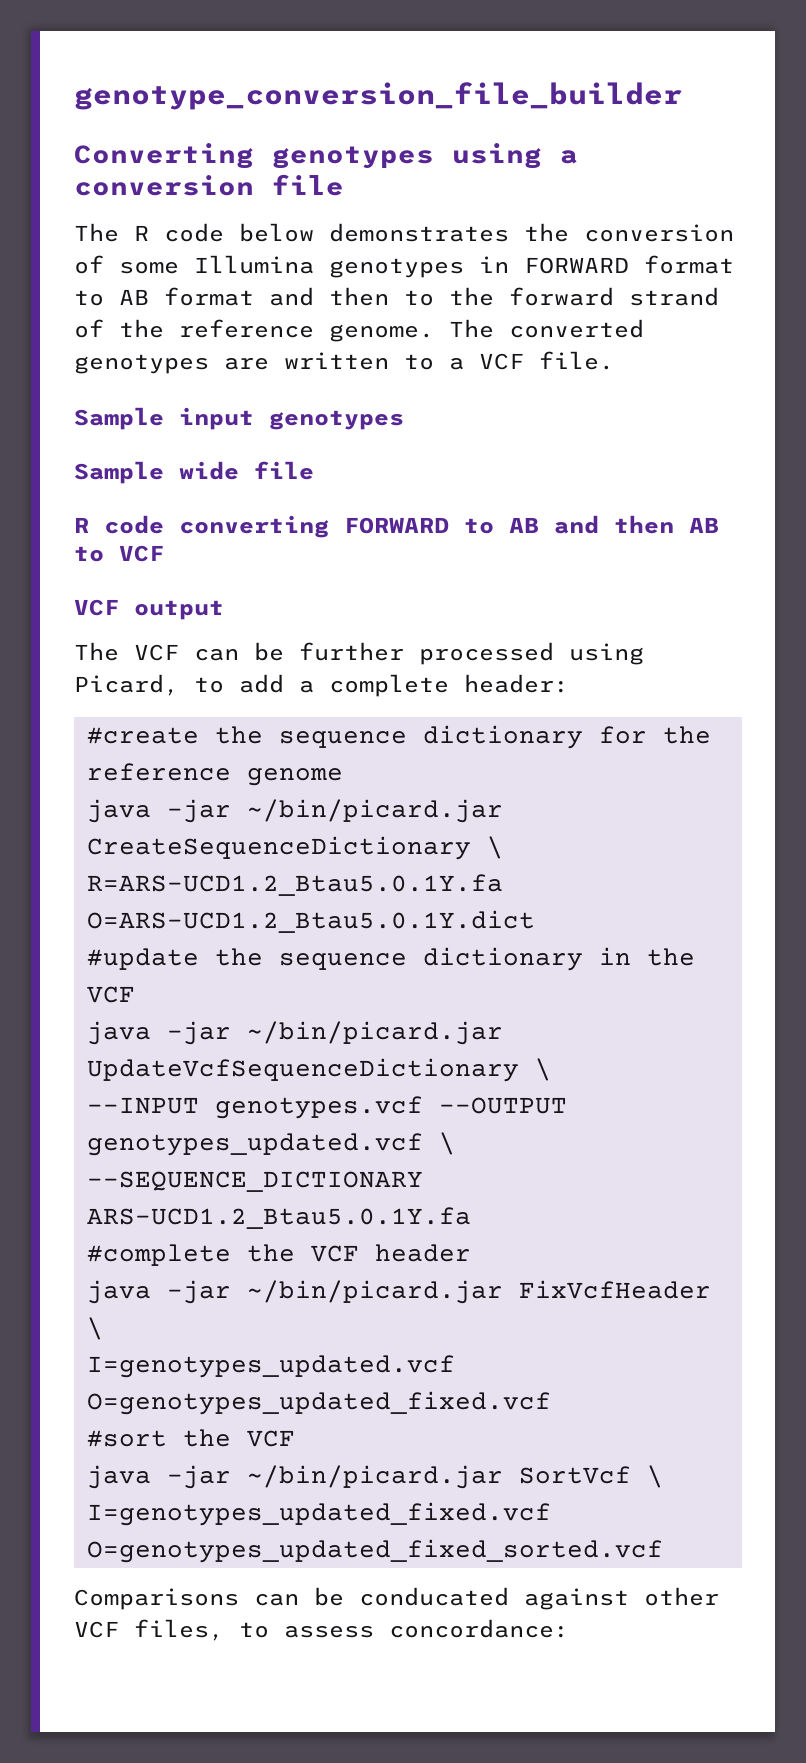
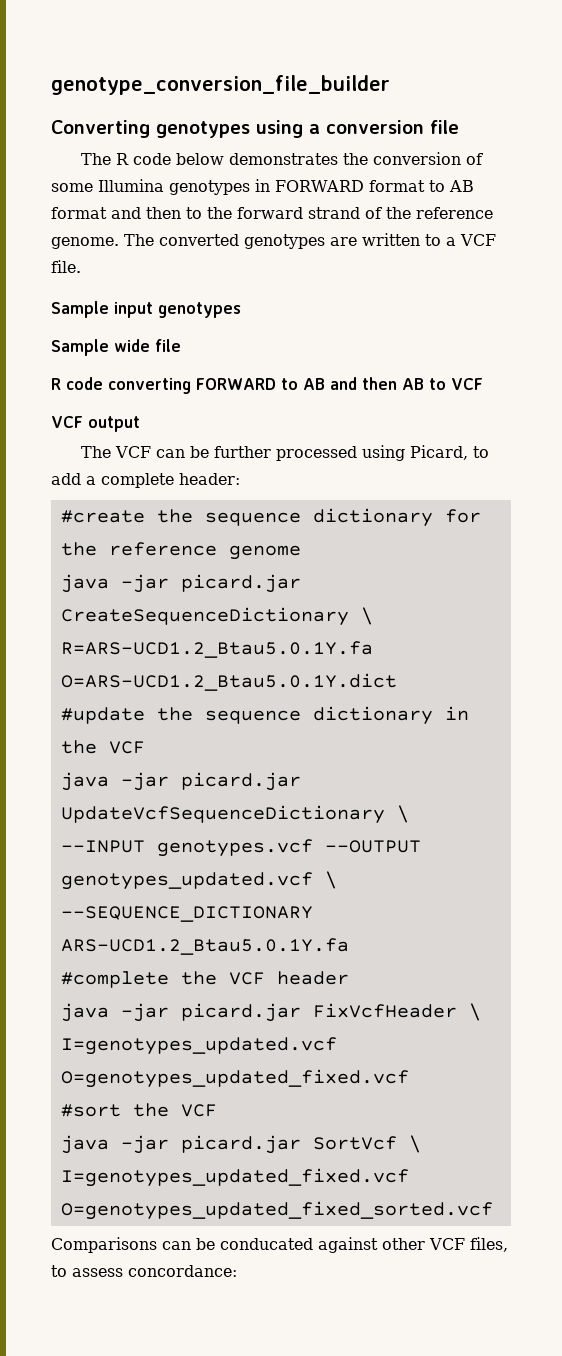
- java -jar ~/bin/picard.jar CreateSequenceDictionary \
+ java -jar picard.jar CreateSequenceDictionary \
- java -jar ~/bin/picard.jar UpdateVcfSequenceDictionary \
+ java -jar picard.jar UpdateVcfSequenceDictionary \
- java -jar ~/bin/picard.jar FixVcfHeader \
+ java -jar picard.jar FixVcfHeader \
- java -jar ~/bin/picard.jar SortVcf \
+ java -jar picard.jar SortVcf \

